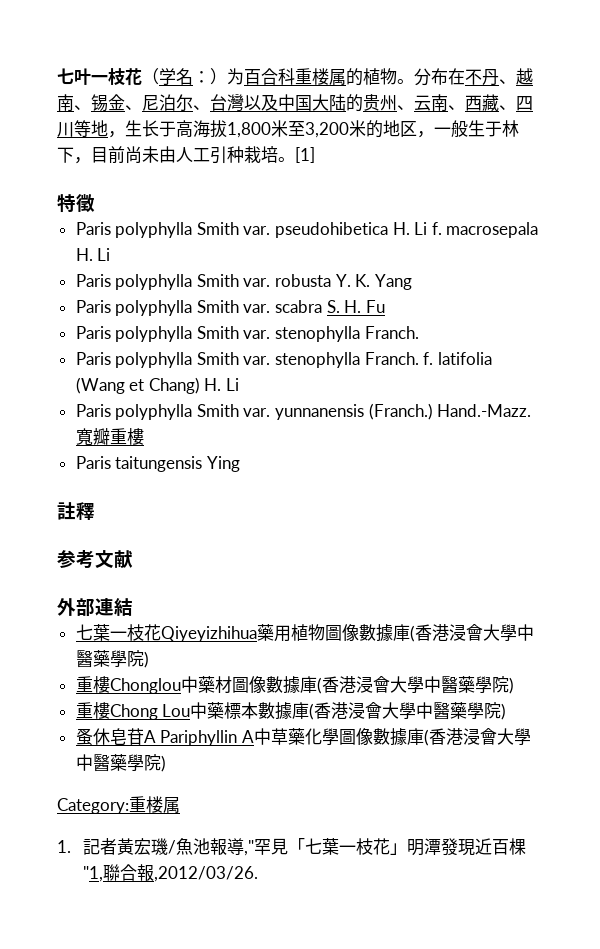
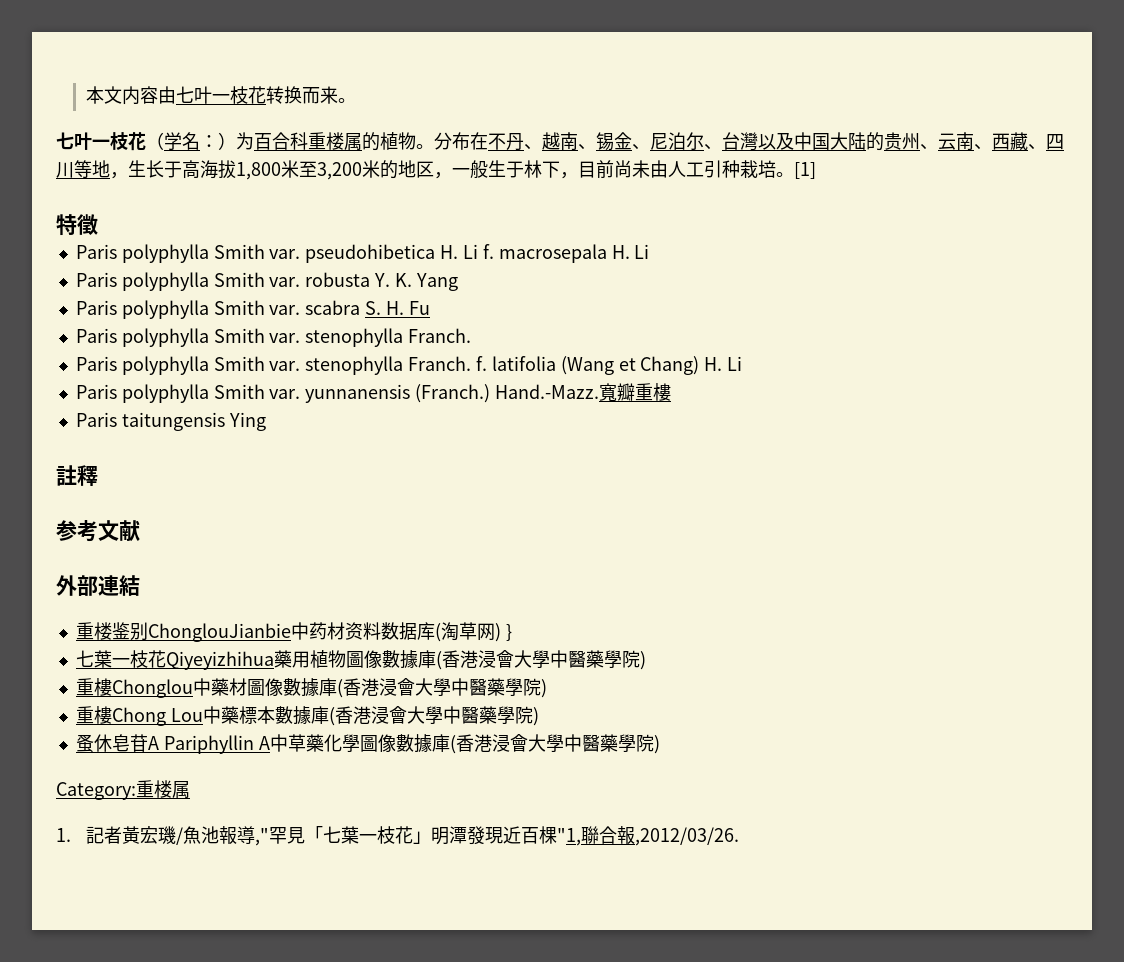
+ 本文内容由七叶一枝花转换而来。
+ 重楼鉴别ChonglouJianbie中药材资料数据库(淘草网) }

